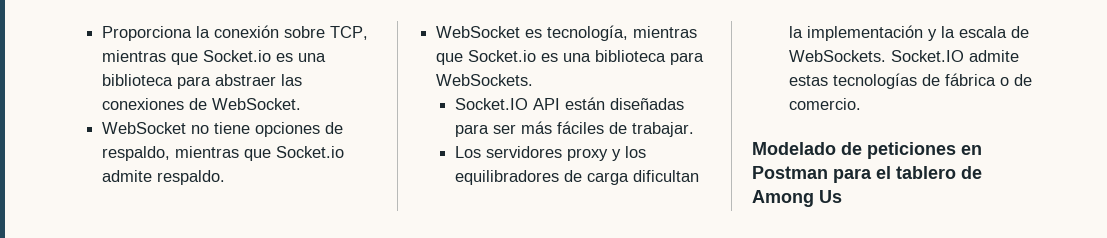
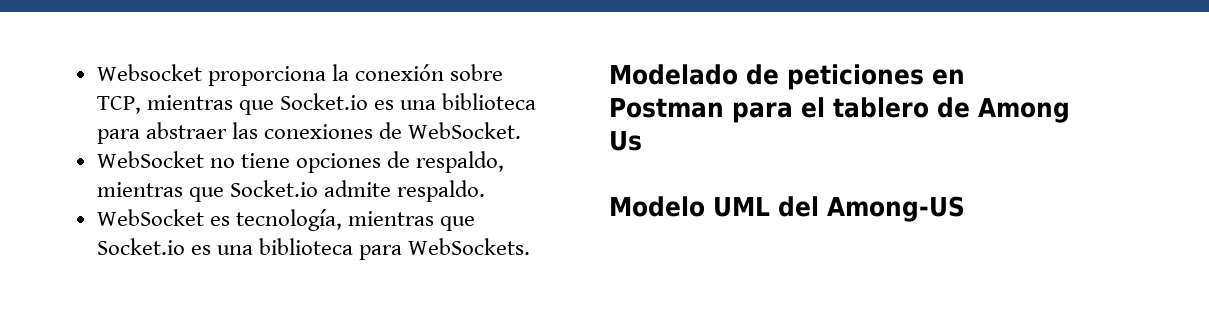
- Proporciona la conexión sobre TCP, mientras que Socket.io es una biblioteca para abstraer las conexiones de WebSocket.
+ Websocket proporciona la conexión sobre TCP, mientras que Socket.io es una biblioteca para abstraer las conexiones de WebSocket.
- Socket.IO API están diseñadas para ser más fáciles de trabajar.
- Los servidores proxy y los equilibradores de carga dificultan la implementación y la escala de WebSockets. Socket.IO admite estas tecnologías de fábrica o de comercio.
+ Modelo UML del Among-US

